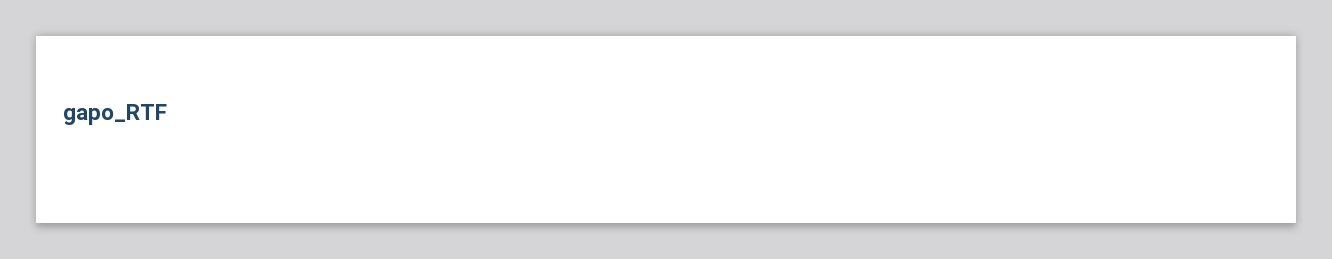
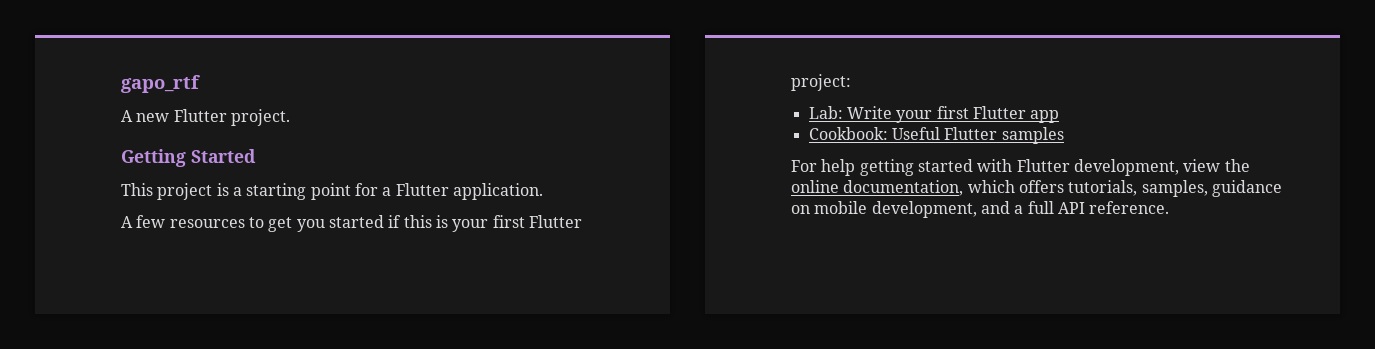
- gapo_RTF
+ gapo_rtf
+ A new Flutter project.
+ Getting Started
+ This project is a starting point for a Flutter application.
+ A few resources to get you started if this is your first Flutter project:
+ Lab: Write your first Flutter app
+ Cookbook: Useful Flutter samples
+ For help getting started with Flutter development, view the online documentation, which offers tutorials, samples, guidance on mobile development, and a full API reference.

